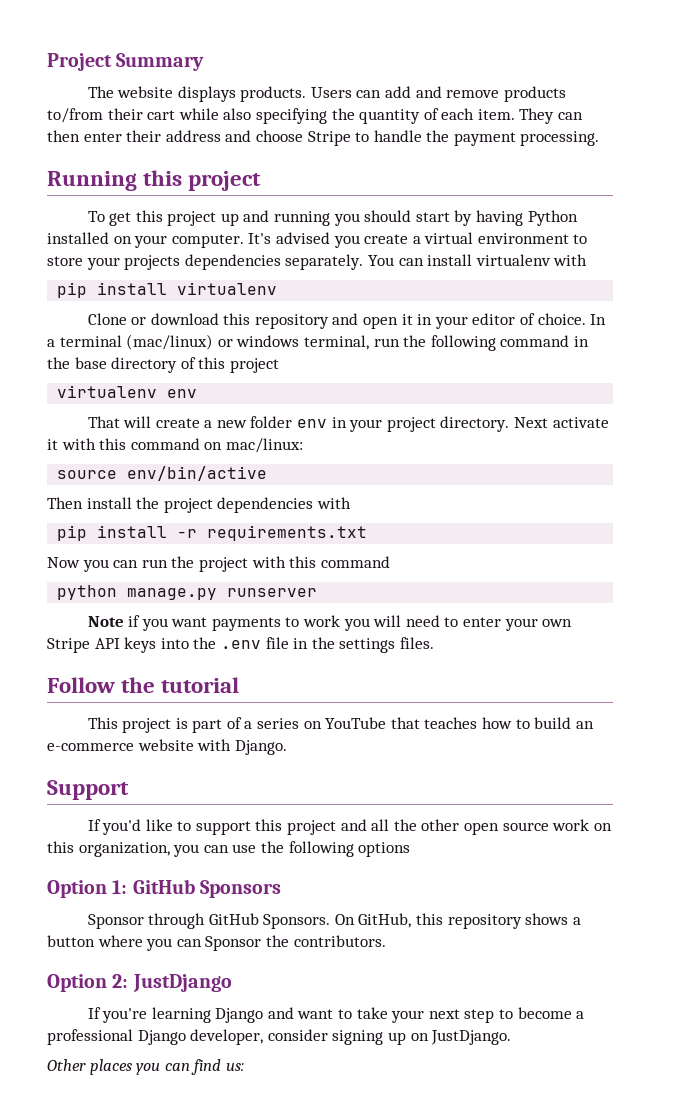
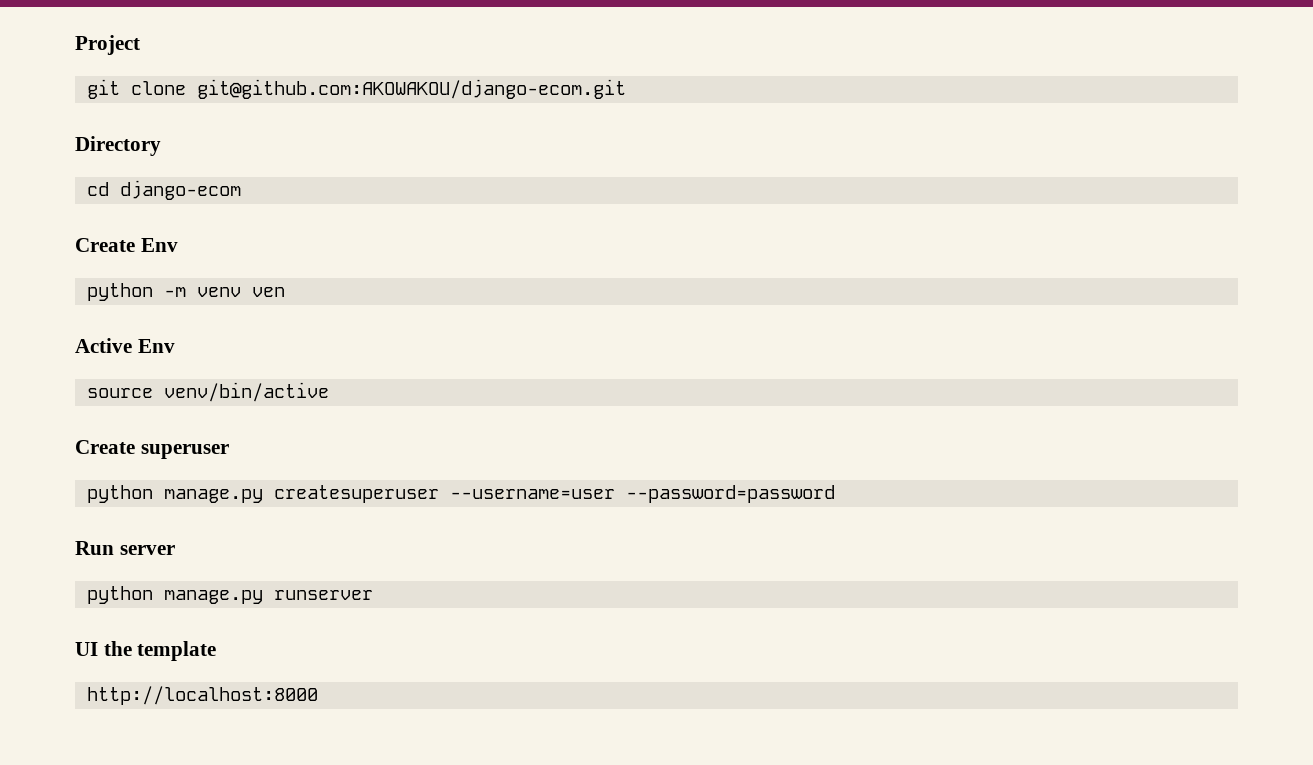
- Project Summary
- The website displays products. Users can add and remove products to/from their cart while also specifying the quantity of each item. They can then enter their address and choose Stripe to handle the payment processing.
- Running this project
- To get this project up and running you should start by having Python installed on your computer. It's advised you create a virtual environment to store your projects dependencies separately. You can install virtualenv with
- pip install virtualenv
- Clone or download this repository and open it in your editor of choice. In a terminal (mac/linux) or windows terminal, run the following command in the base directory of this project
- virtualenv env
- That will create a new folder env in your project directory. Next activate it with this command on mac/linux:
- source env/bin/active
- Then install the project dependencies with
- pip install -r requirements.txt
- Now you can run the project with this command
+ Project
+ git clone git@github.com:AKOWAKOU/django-ecom.git
+ Directory
+ cd django-ecom
+ Create Env
+ python -m venv ven
+ Active Env
+ source venv/bin/active
+ Create superuser
+ python manage.py createsuperuser --username=user --password=password
+ Run server
  python manage.py runserver
- Note if you want payments to work you will need to enter your own Stripe API keys into the .env file in the settings files.
- Follow the tutorial
- This project is part of a series on YouTube that teaches how to build an e-commerce website with Django.
- Support
- If you'd like to support this project and all the other open source work on this organization, you can use the following options
- Option 1: GitHub Sponsors
- Sponsor through GitHub Sponsors. On GitHub, this repository shows a button where you can Sponsor the contributors.
- Option 2: JustDjango
- If you're learning Django and want to take your next step to become a professional Django developer, consider signing up on JustDjango.
- Other places you can find us:
+ UI the template
+ http://localhost:8000

